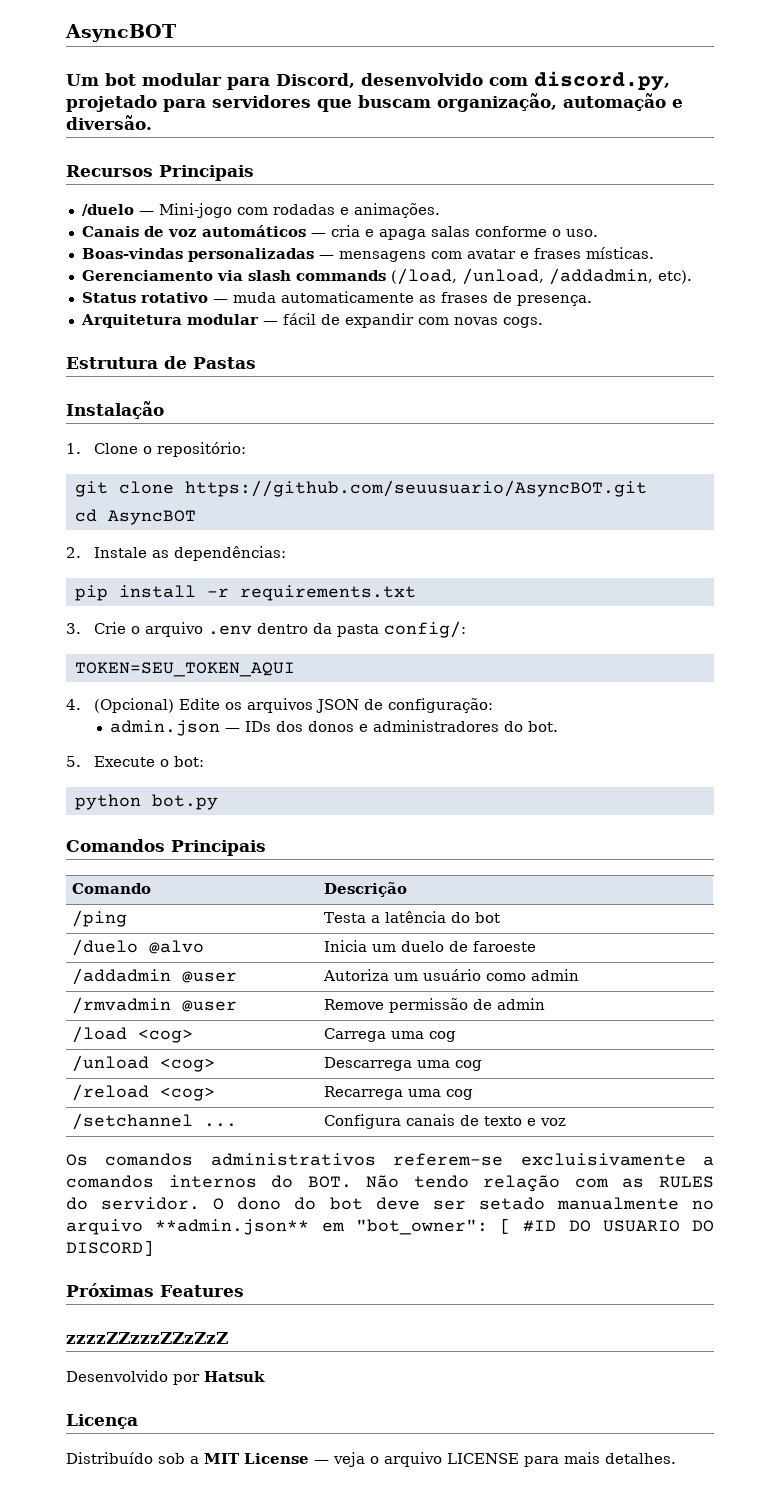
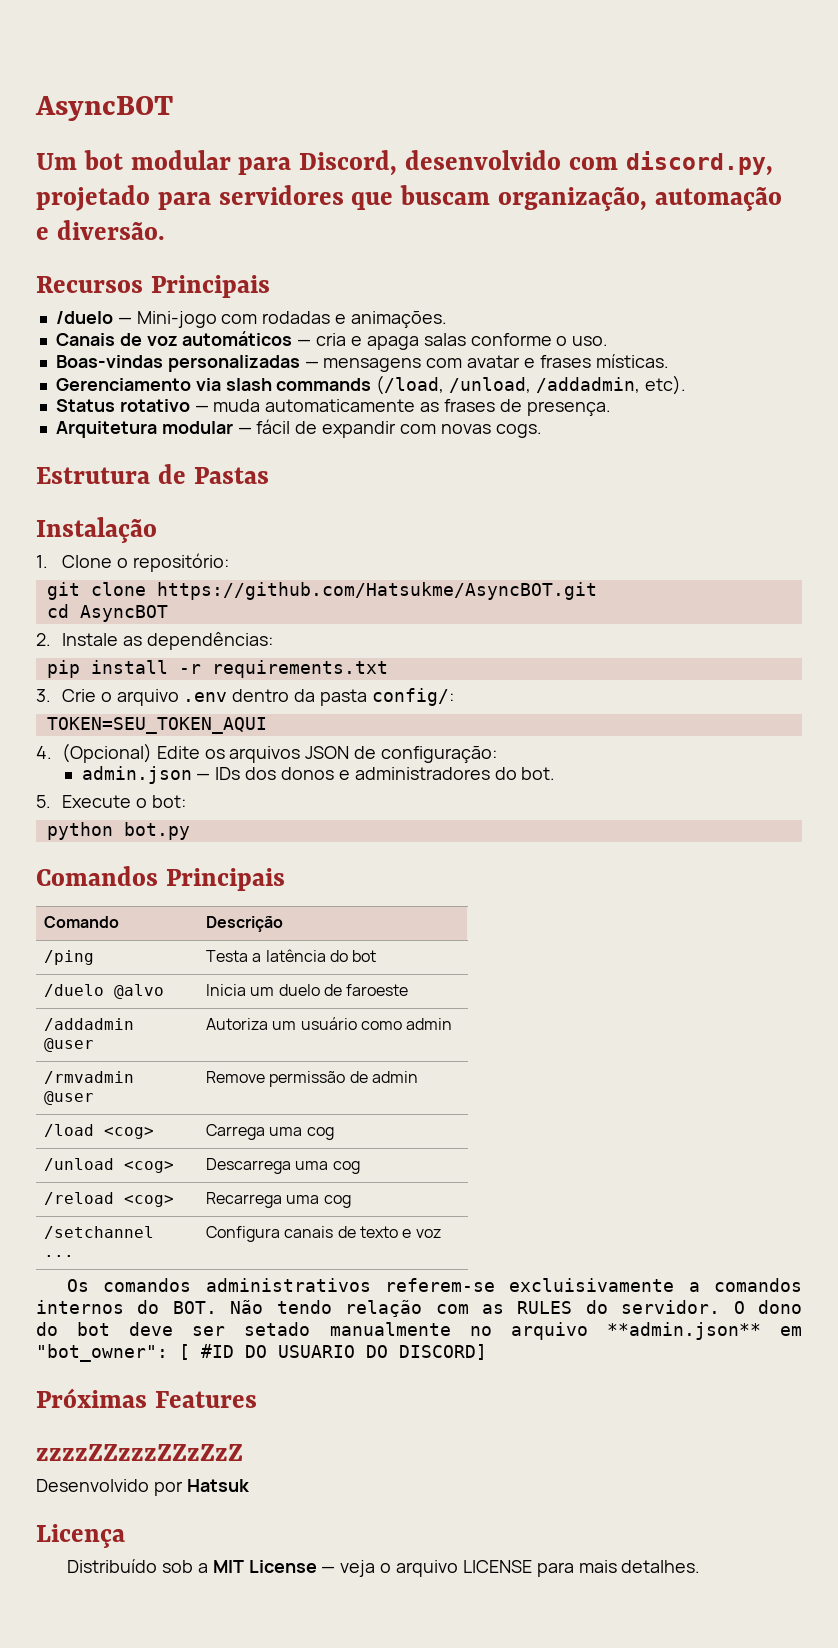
- git clone https://github.com/seuusuario/AsyncBOT.git
+ git clone https://github.com/Hatsukme/AsyncBOT.git

